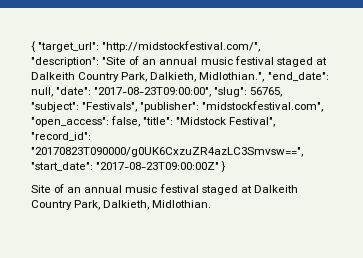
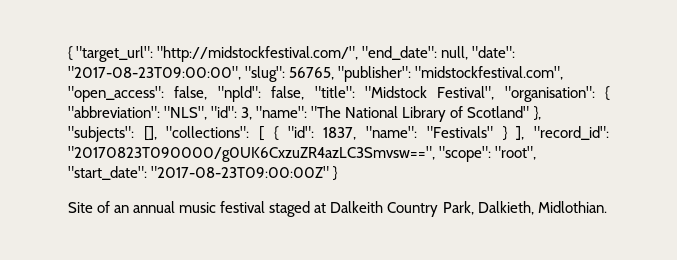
- { "target_url": "http://midstockfestival.com/", "description": "Site of an annual music festival staged at Dalkeith Country Park, Dalkieth, Midlothian.", "end_date": null, "date": "2017-08-23T09:00:00", "slug": 56765, "subject": "Festivals", "publisher": "midstockfestival.com", "open_access": false, "title": "Midstock Festival", "record_id": "20170823T090000/g0UK6CxzuZR4azLC3Smvsw==", "start_date": "2017-08-23T09:00:00Z" }
+ { "target_url": "http://midstockfestival.com/", "end_date": null, "date": "2017-08-23T09:00:00", "slug": 56765, "publisher": "midstockfestival.com", "open_access": false, "npld": false, "title": "Midstock Festival", "organisation": { "abbreviation": "NLS", "id": 3, "name": "The National Library of Scotland" }, "subjects": [], "collections": [ { "id": 1837, "name": "Festivals" } ], "record_id": "20170823T090000/g0UK6CxzuZR4azLC3Smvsw==", "scope": "root", "start_date": "2017-08-23T09:00:00Z" }

